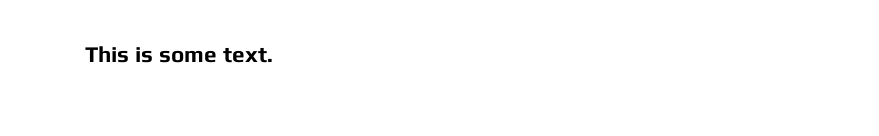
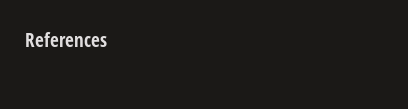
- This is some text.
+ References

